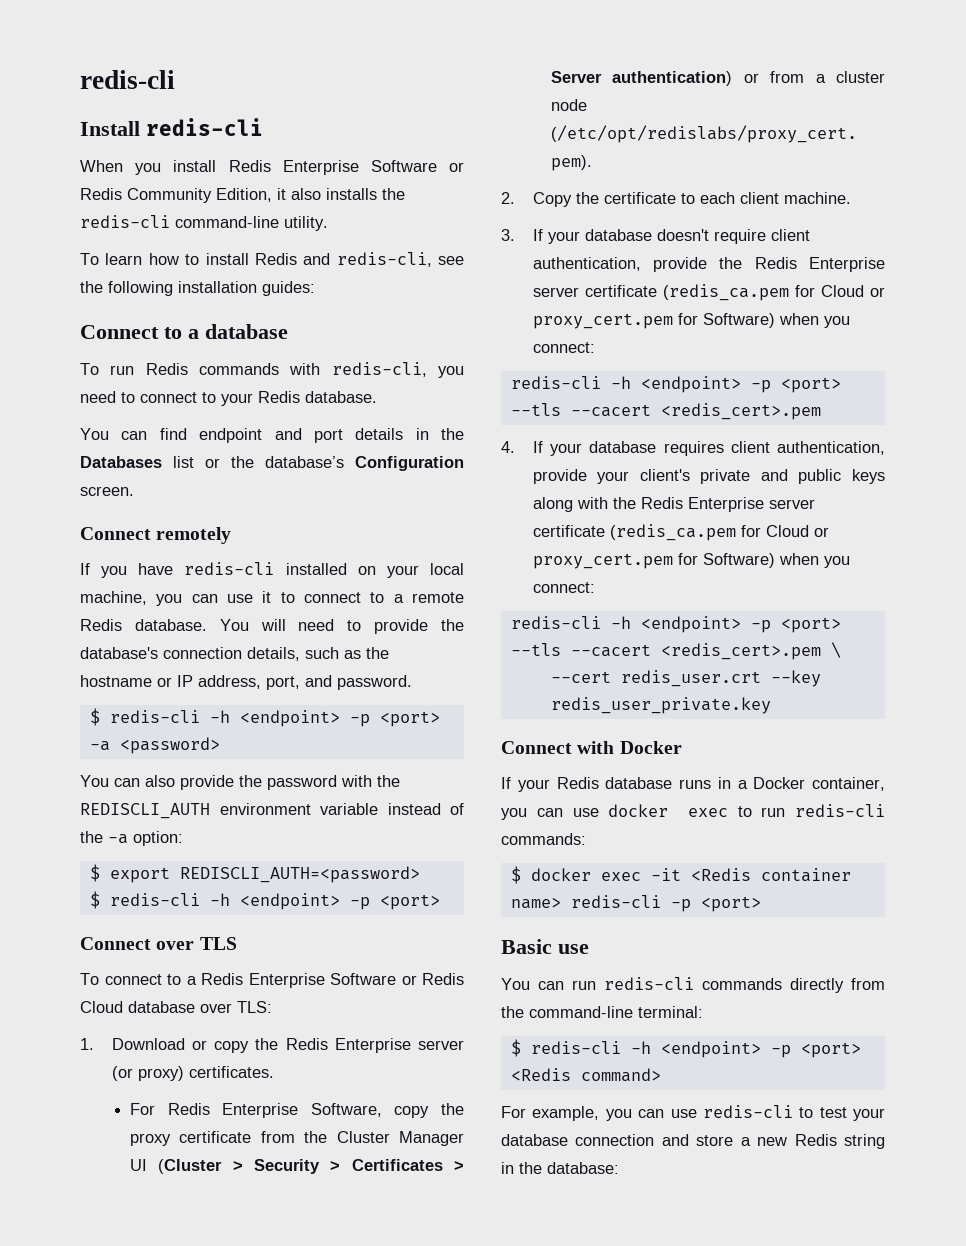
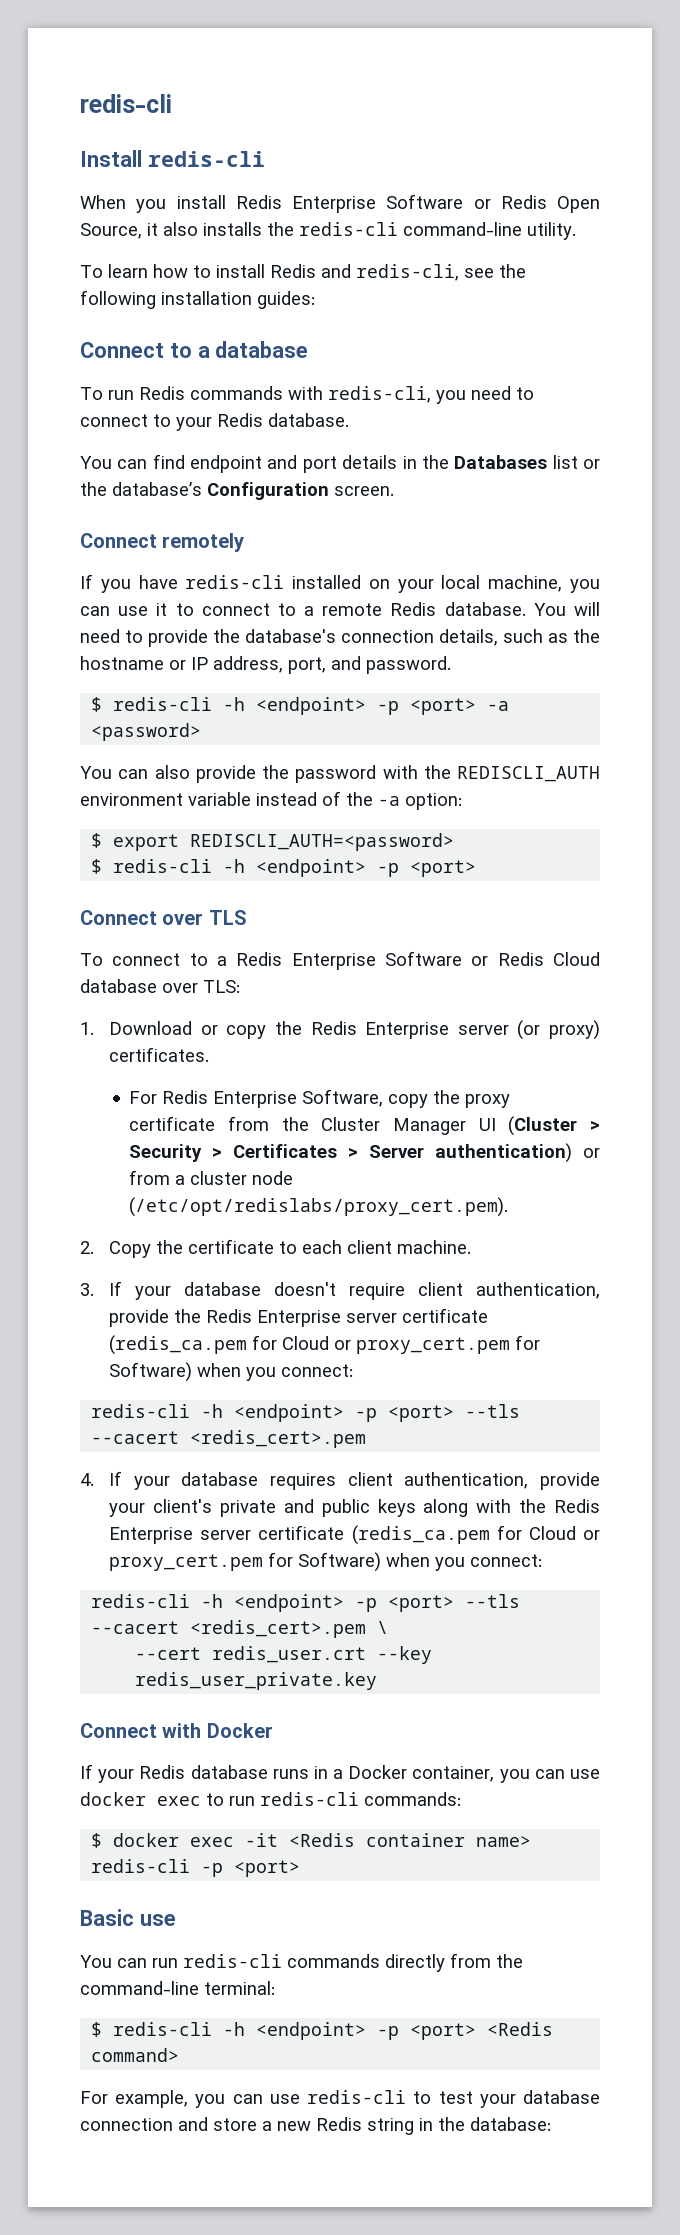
- When you install Redis Enterprise Software or Redis Community Edition, it also installs the redis-cli command-line utility.
+ When you install Redis Enterprise Software or Redis Open Source, it also installs the redis-cli command-line utility.

